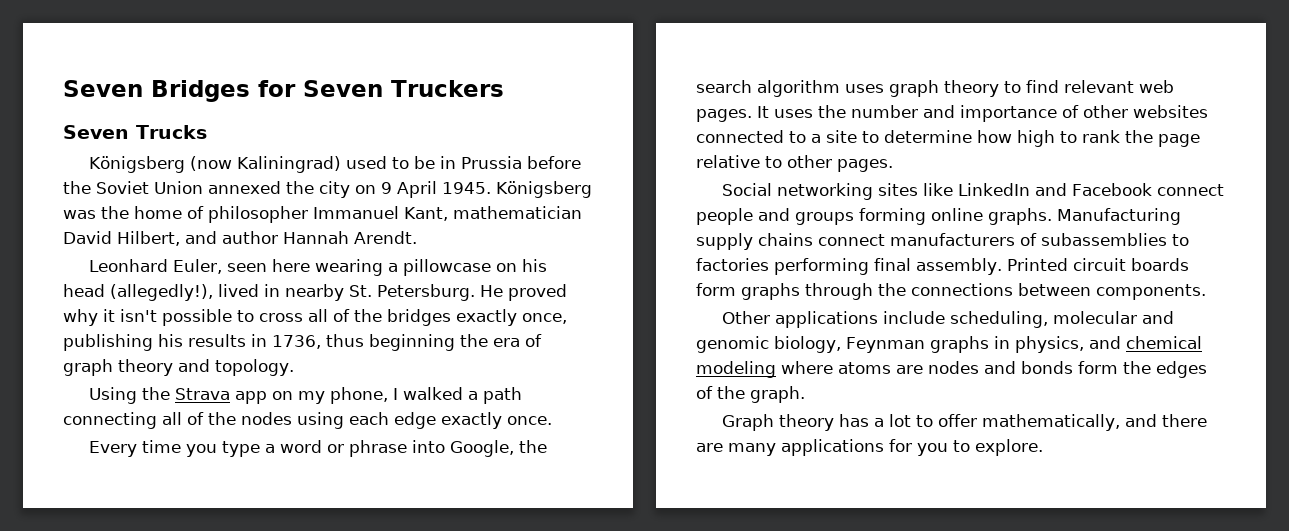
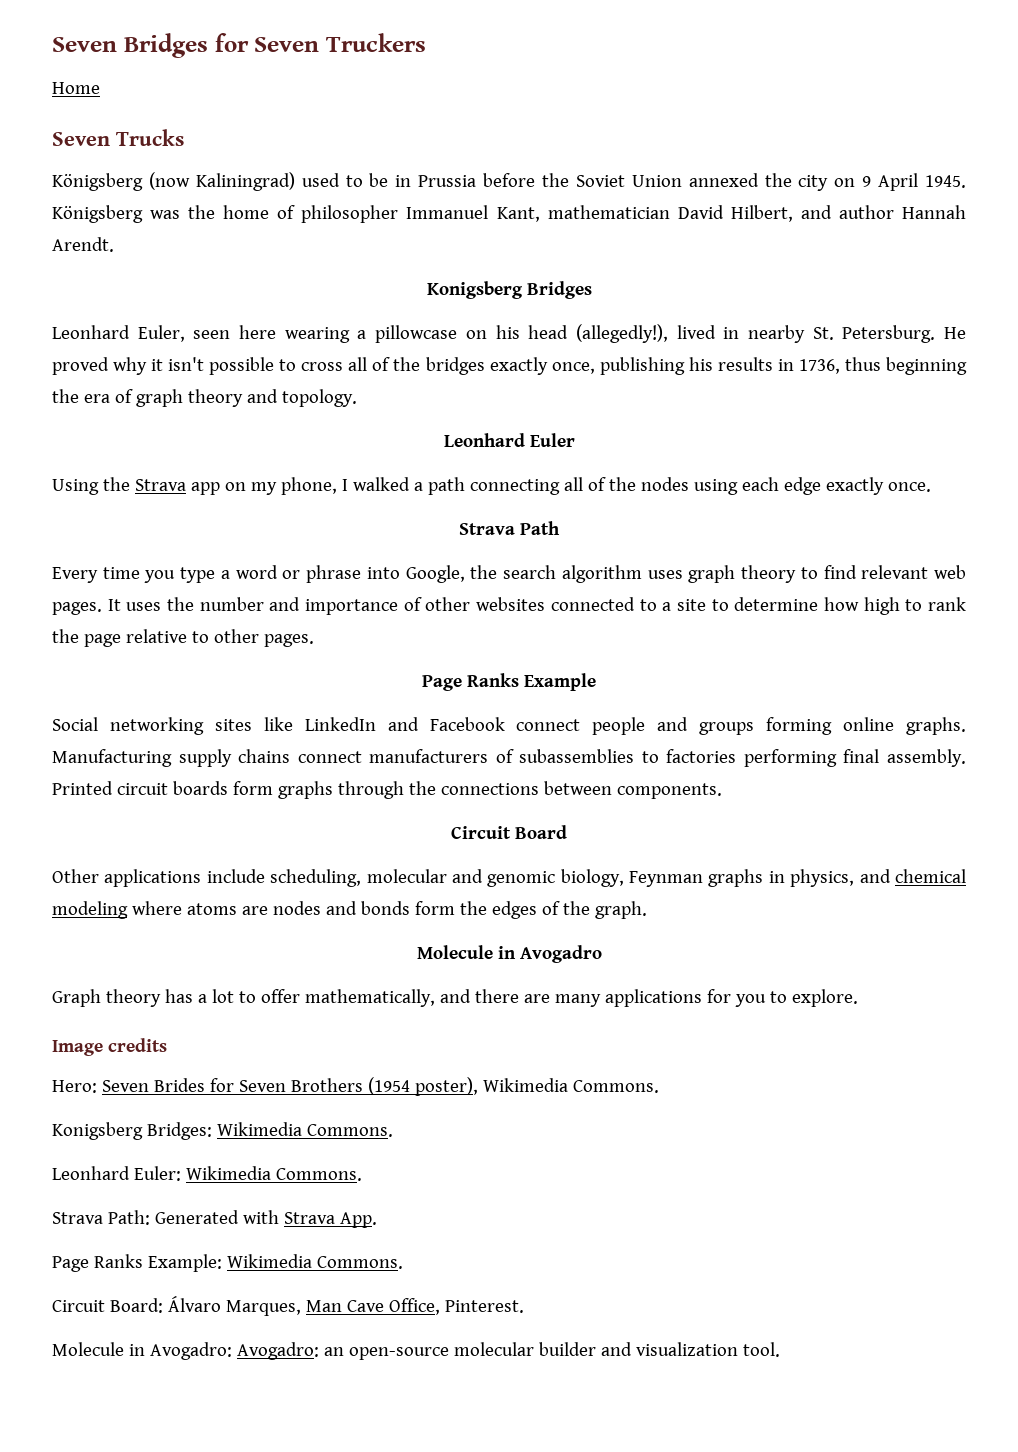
+ Home
+ Konigsberg Bridges
+ Leonhard Euler
+ Strava Path
+ Page Ranks Example
+ Circuit Board
+ Molecule in Avogadro
+ Image credits
+ Hero: Seven Brides for Seven Brothers (1954 poster), Wikimedia Commons.
+ Konigsberg Bridges: Wikimedia Commons.
+ Leonhard Euler: Wikimedia Commons.
+ Strava Path: Generated with Strava App.
+ Page Ranks Example: Wikimedia Commons.
+ Circuit Board: Álvaro Marques, Man Cave Office, Pinterest.
+ Molecule in Avogadro: Avogadro: an open-source molecular builder and visualization tool.

